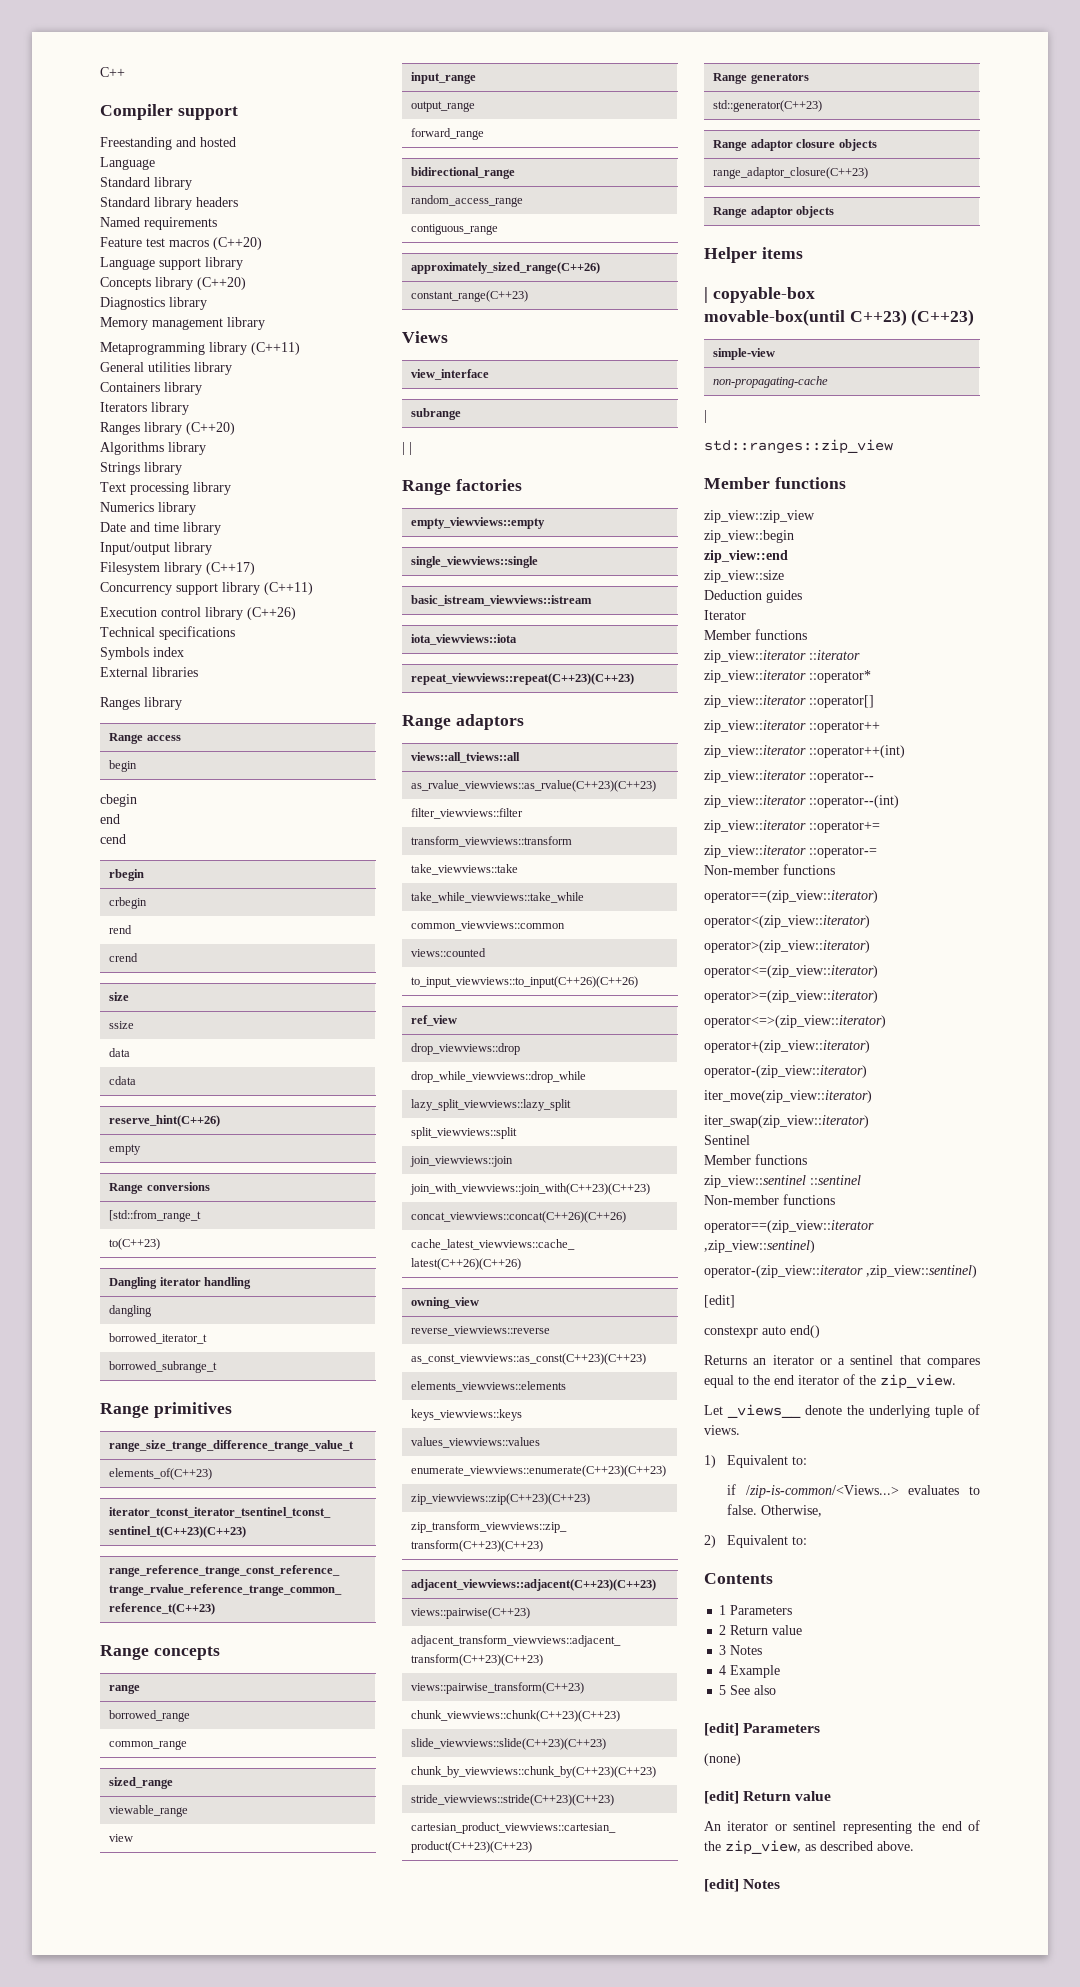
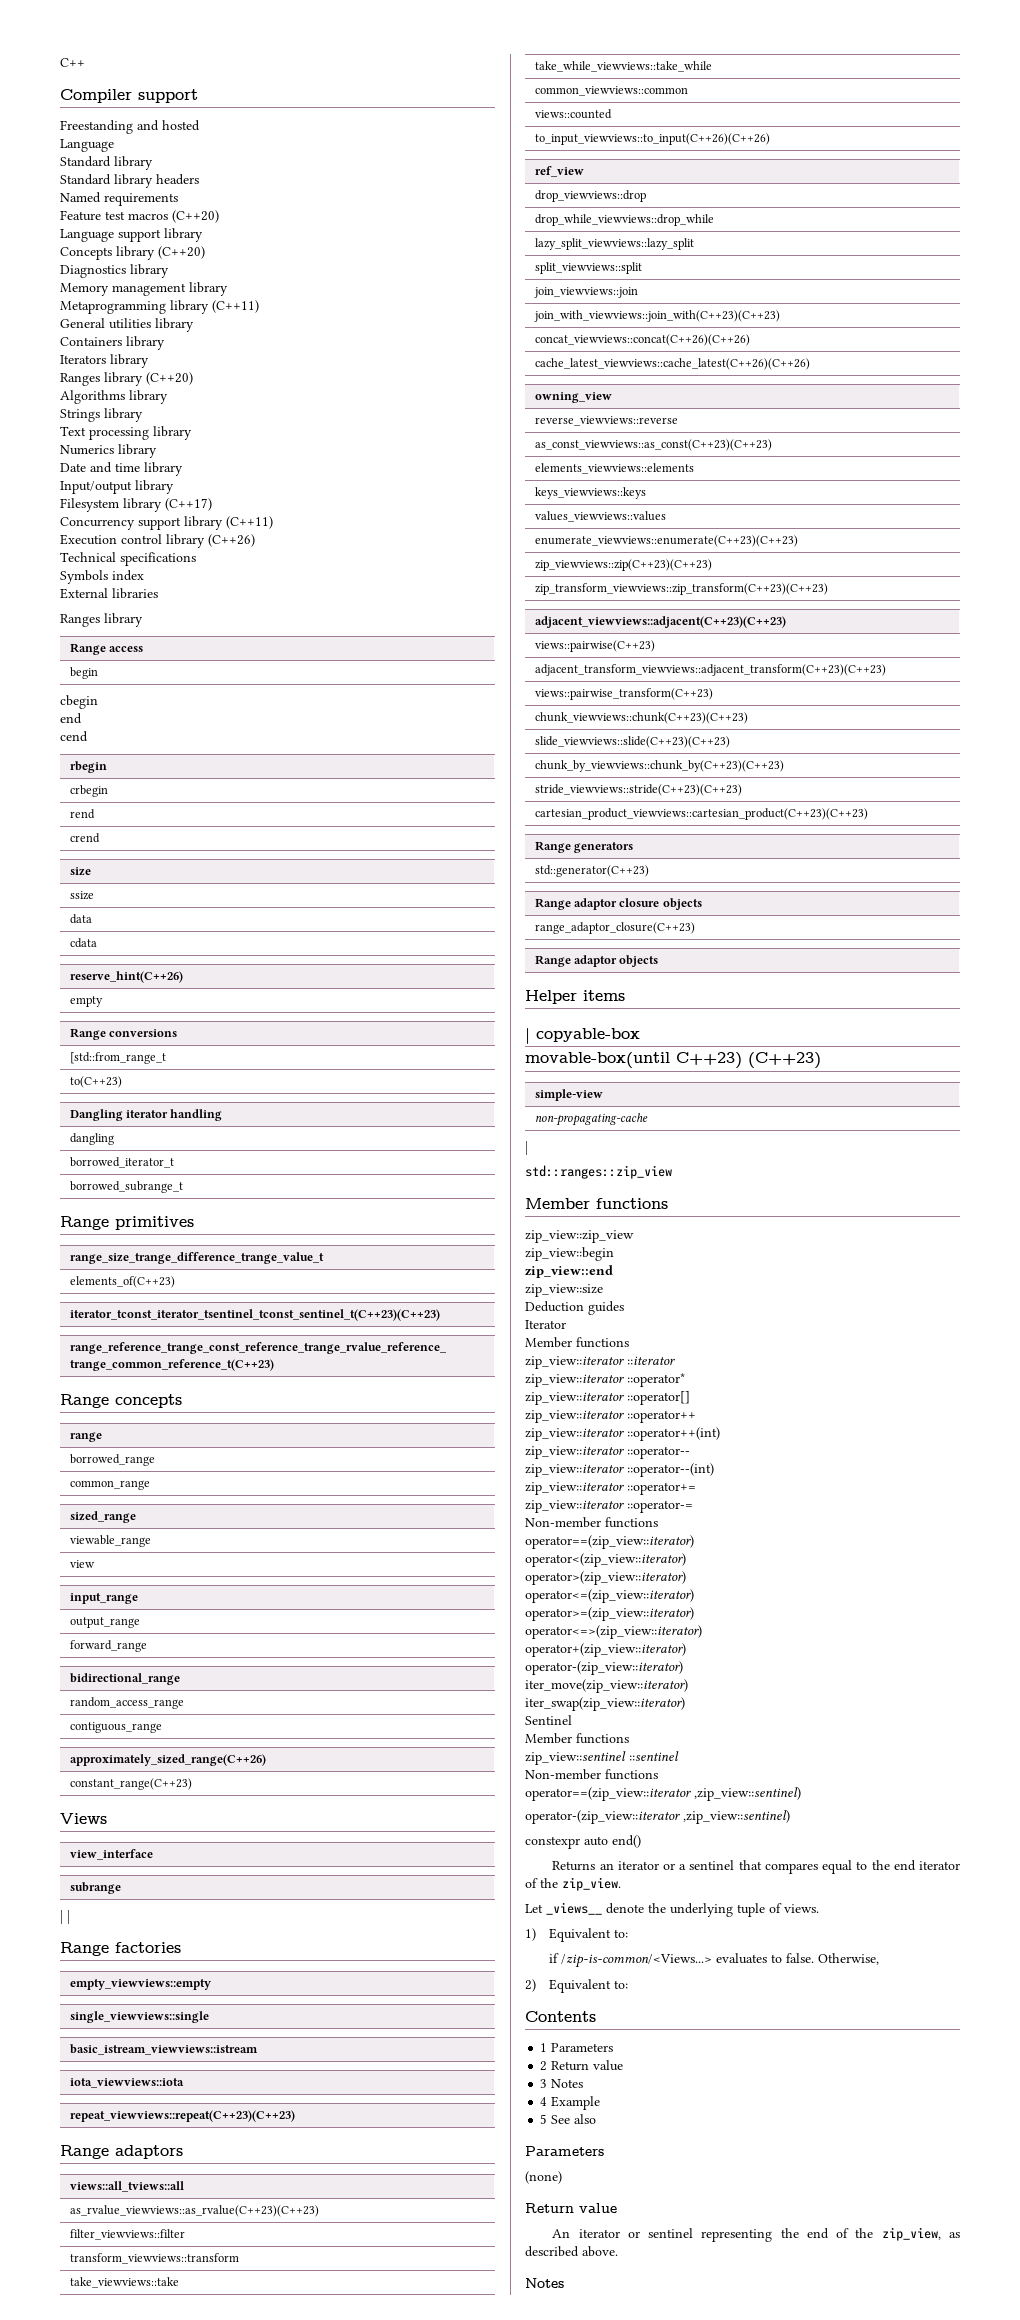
  operator-(zip_view::iterator ,zip_view::sentinel)
- [edit]
  5 See also
- [edit] Parameters
+ Parameters
  (none)
- [edit] Return value
+ Return value
  An iterator or sentinel representing the end of the zip_view, as described above.
- [edit] Notes
+ Notes

